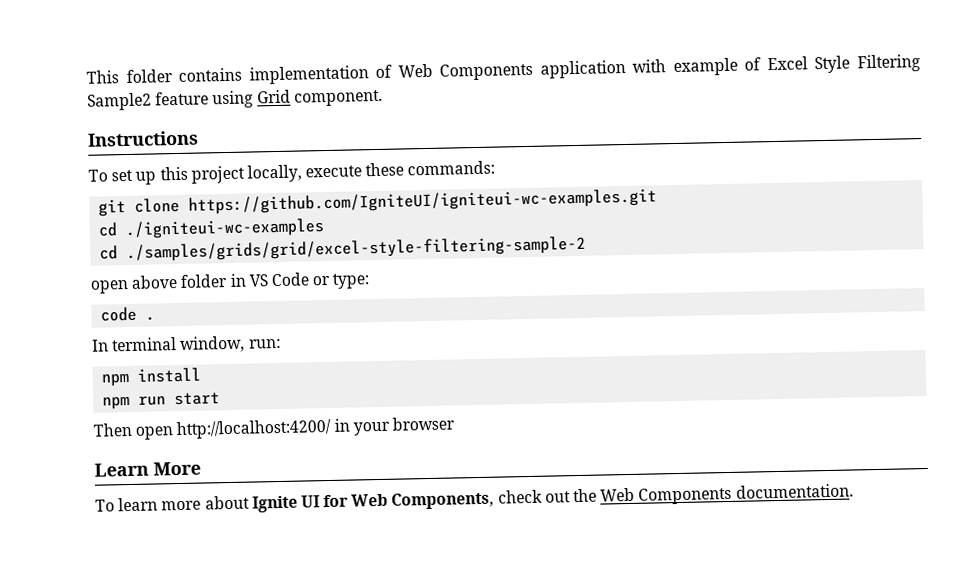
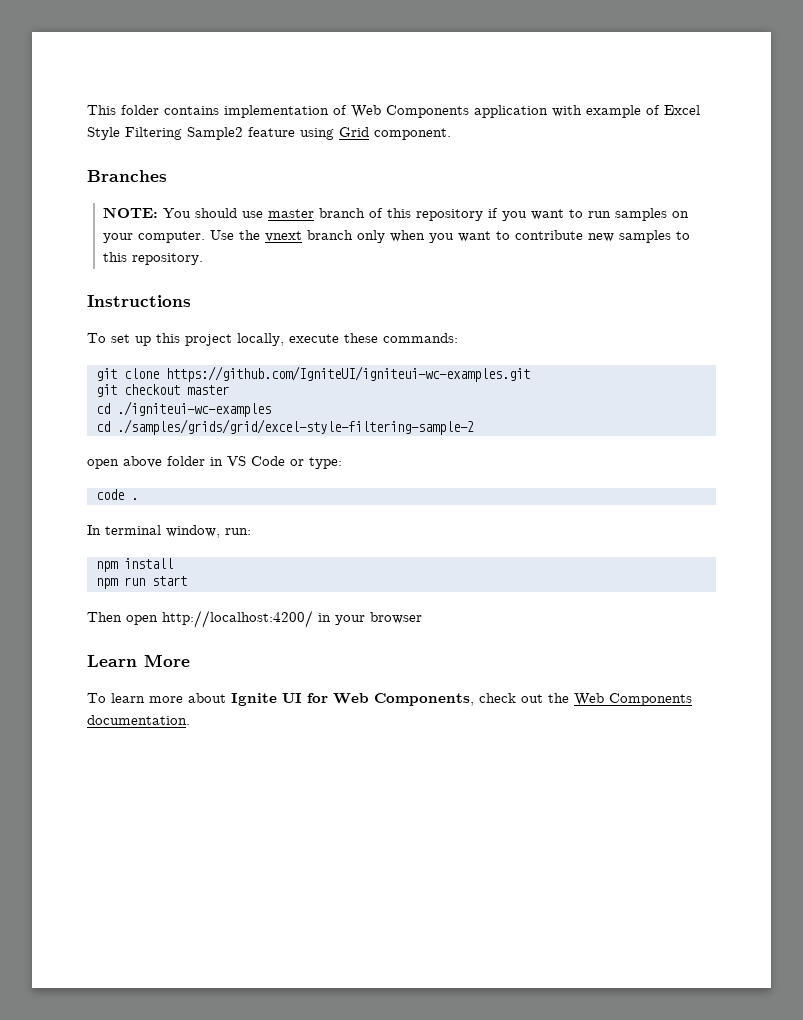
+ Branches
+ NOTE: You should use master branch of this repository if you want to run samples on your computer. Use the vnext branch only when you want to contribute new samples to this repository.
+ git checkout master

